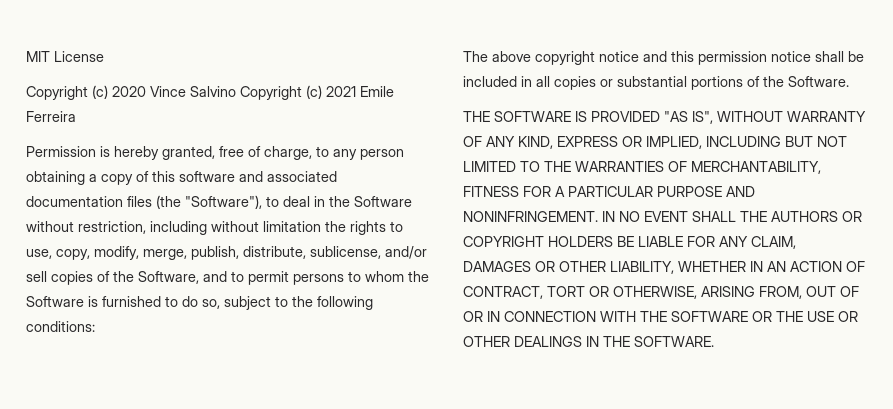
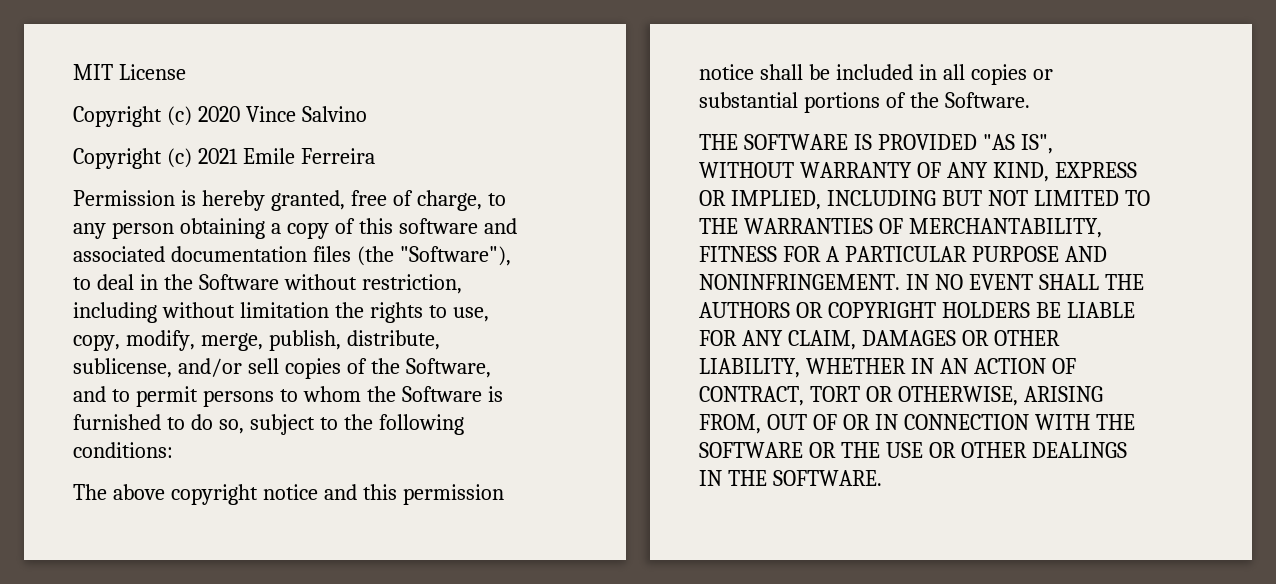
- Copyright (c) 2020 Vince Salvino Copyright (c) 2021 Emile Ferreira
+ Copyright (c) 2020 Vince Salvino
+ Copyright (c) 2021 Emile Ferreira

